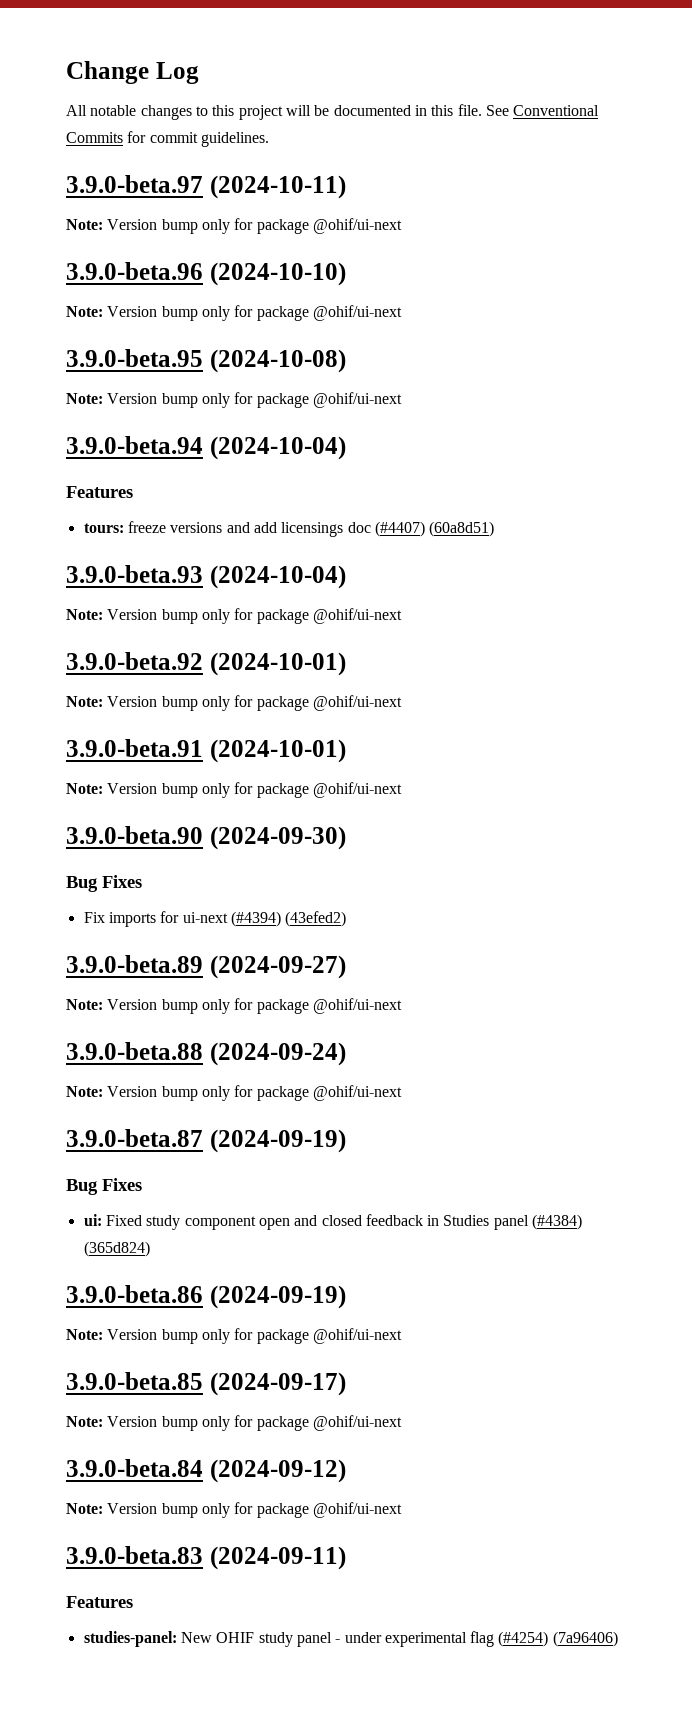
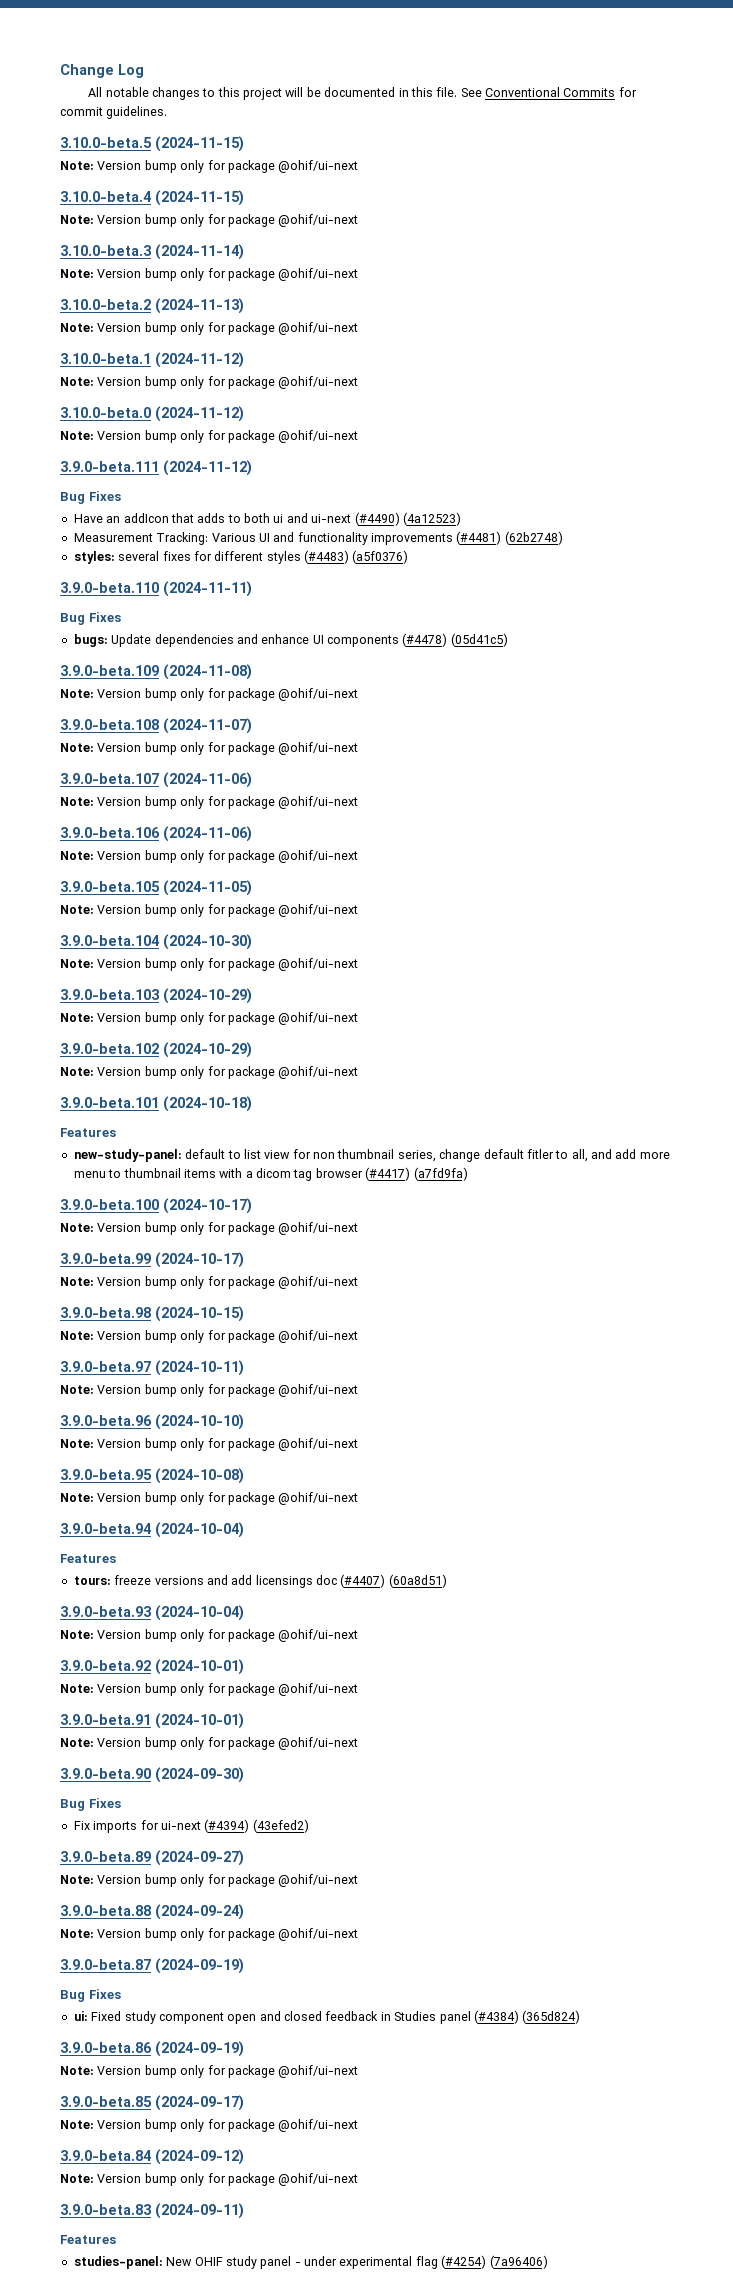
+ 3.10.0-beta.5 (2024-11-15)
+ Note: Version bump only for package @ohif/ui-next
+ 3.10.0-beta.4 (2024-11-15)
+ Note: Version bump only for package @ohif/ui-next
+ 3.10.0-beta.3 (2024-11-14)
+ Note: Version bump only for package @ohif/ui-next
+ 3.10.0-beta.2 (2024-11-13)
+ Note: Version bump only for package @ohif/ui-next
+ 3.10.0-beta.1 (2024-11-12)
+ Note: Version bump only for package @ohif/ui-next
+ 3.10.0-beta.0 (2024-11-12)
+ Note: Version bump only for package @ohif/ui-next
+ 3.9.0-beta.111 (2024-11-12)
+ Bug Fixes
+ Have an addIcon that adds to both ui and ui-next (#4490) (4a12523)
+ Measurement Tracking: Various UI and functionality improvements (#4481) (62b2748)
+ styles: several fixes for different styles (#4483) (a5f0376)
+ 3.9.0-beta.110 (2024-11-11)
+ Bug Fixes
+ bugs: Update dependencies and enhance UI components (#4478) (05d41c5)
+ 3.9.0-beta.109 (2024-11-08)
+ Note: Version bump only for package @ohif/ui-next
+ 3.9.0-beta.108 (2024-11-07)
+ Note: Version bump only for package @ohif/ui-next
+ 3.9.0-beta.107 (2024-11-06)
+ Note: Version bump only for package @ohif/ui-next
+ 3.9.0-beta.106 (2024-11-06)
+ Note: Version bump only for package @ohif/ui-next
+ 3.9.0-beta.105 (2024-11-05)
+ Note: Version bump only for package @ohif/ui-next
+ 3.9.0-beta.104 (2024-10-30)
+ Note: Version bump only for package @ohif/ui-next
+ 3.9.0-beta.103 (2024-10-29)
+ Note: Version bump only for package @ohif/ui-next
+ 3.9.0-beta.102 (2024-10-29)
+ Note: Version bump only for package @ohif/ui-next
+ 3.9.0-beta.101 (2024-10-18)
+ Features
+ new-study-panel: default to list view for non thumbnail series, change default fitler to all, and add more menu to thumbnail items with a dicom tag browser (#4417) (a7fd9fa)
+ 3.9.0-beta.100 (2024-10-17)
+ Note: Version bump only for package @ohif/ui-next
+ 3.9.0-beta.99 (2024-10-17)
+ Note: Version bump only for package @ohif/ui-next
+ 3.9.0-beta.98 (2024-10-15)
+ Note: Version bump only for package @ohif/ui-next

